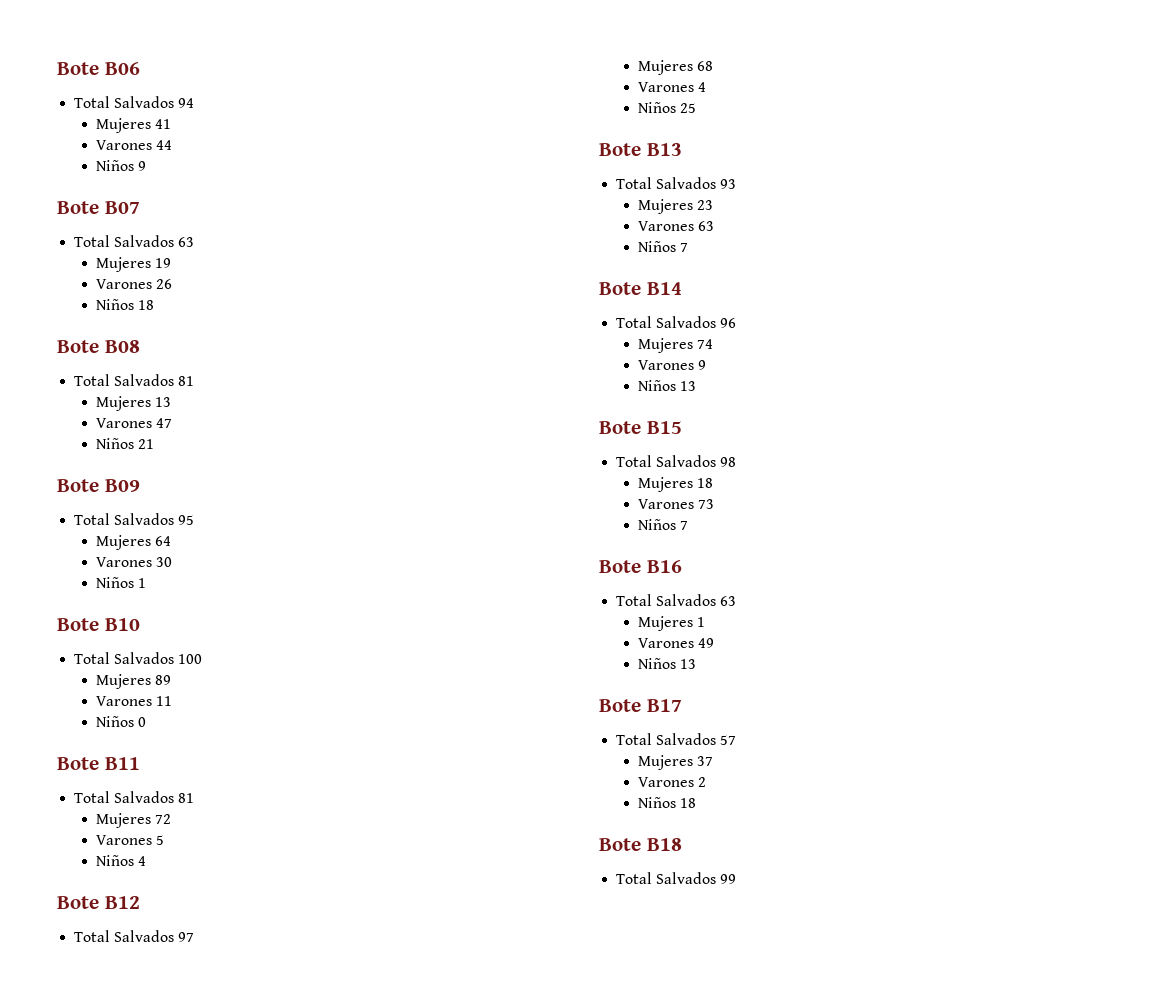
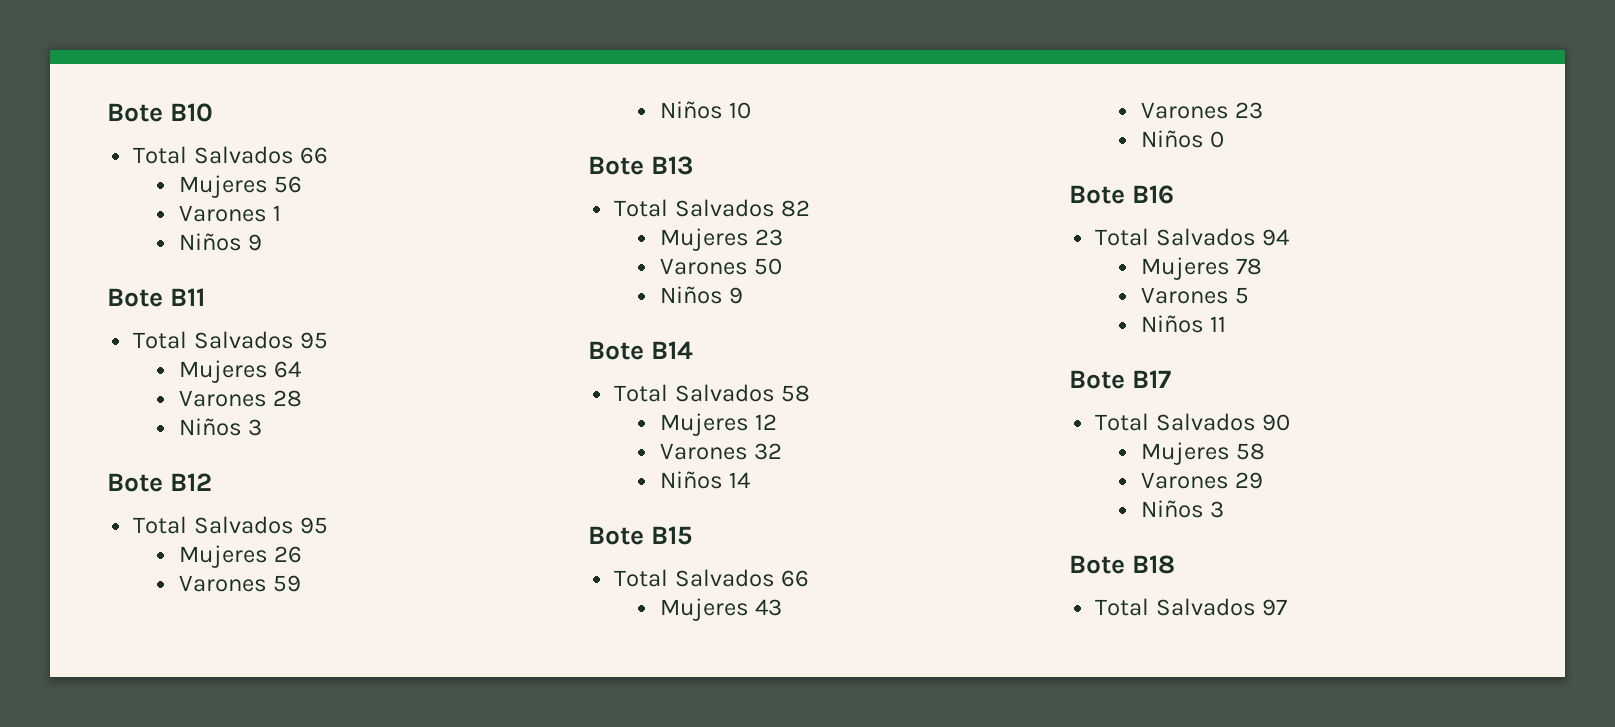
- Bote B06
- Total Salvados 94
- Mujeres 41
- Varones 44
+ Bote B10
+ Total Salvados 66
+ Mujeres 56
+ Varones 1
  Niños 9
- Bote B07
- Total Salvados 63
- Mujeres 19
- Varones 26
- Niños 18
- Bote B08
- Total Salvados 81
- Mujeres 13
- Varones 47
- Niños 21
- Bote B09
+ Bote B11
- Varones 30
- Niños 1
- Bote B10
- Total Salvados 100
- Mujeres 89
- Varones 11
- Niños 0
- Bote B11
- Total Salvados 81
- Mujeres 72
- Varones 5
- Niños 4
+ Varones 28
+ Niños 3
  Bote B12
- Total Salvados 97
- Mujeres 68
- Varones 4
- Niños 25
+ Total Salvados 95
+ Mujeres 26
+ Varones 59
+ Niños 10
- Total Salvados 93
+ Total Salvados 82
- Varones 63
- Niños 7
+ Varones 50
+ Niños 9
- Total Salvados 96
- Mujeres 74
- Varones 9
- Niños 13
+ Total Salvados 58
+ Mujeres 12
+ Varones 32
+ Niños 14
  Bote B15
- Total Salvados 98
- Mujeres 18
- Varones 73
- Niños 7
+ Total Salvados 66
+ Mujeres 43
+ Varones 23
+ Niños 0
  Bote B16
- Total Salvados 63
- Mujeres 1
- Varones 49
- Niños 13
+ Total Salvados 94
+ Mujeres 78
+ Varones 5
+ Niños 11
- Total Salvados 57
- Mujeres 37
- Varones 2
- Niños 18
+ Total Salvados 90
+ Mujeres 58
+ Varones 29
+ Niños 3
- Total Salvados 99
+ Total Salvados 97

